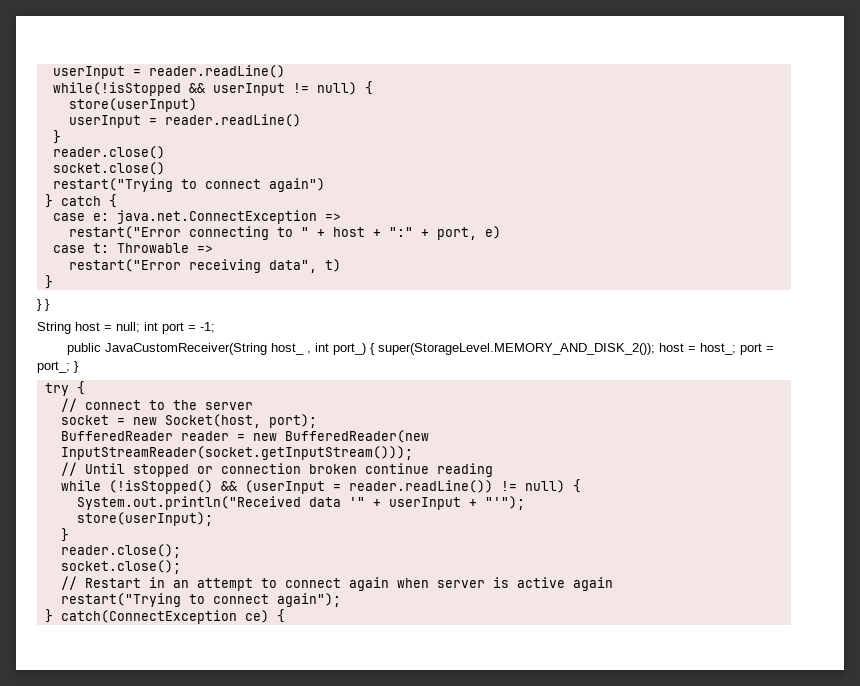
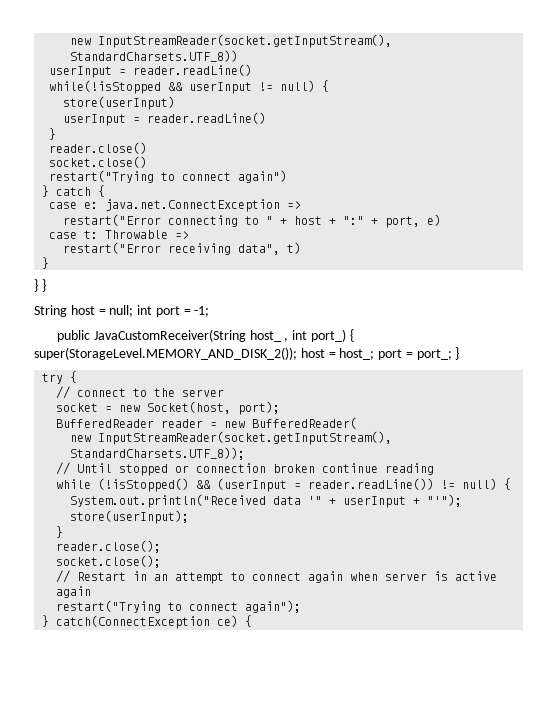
+ new InputStreamReader(socket.getInputStream(), StandardCharsets.UTF_8))
- BufferedReader reader = new BufferedReader(new InputStreamReader(socket.getInputStream()));
+ BufferedReader reader = new BufferedReader(
+ new InputStreamReader(socket.getInputStream(), StandardCharsets.UTF_8));

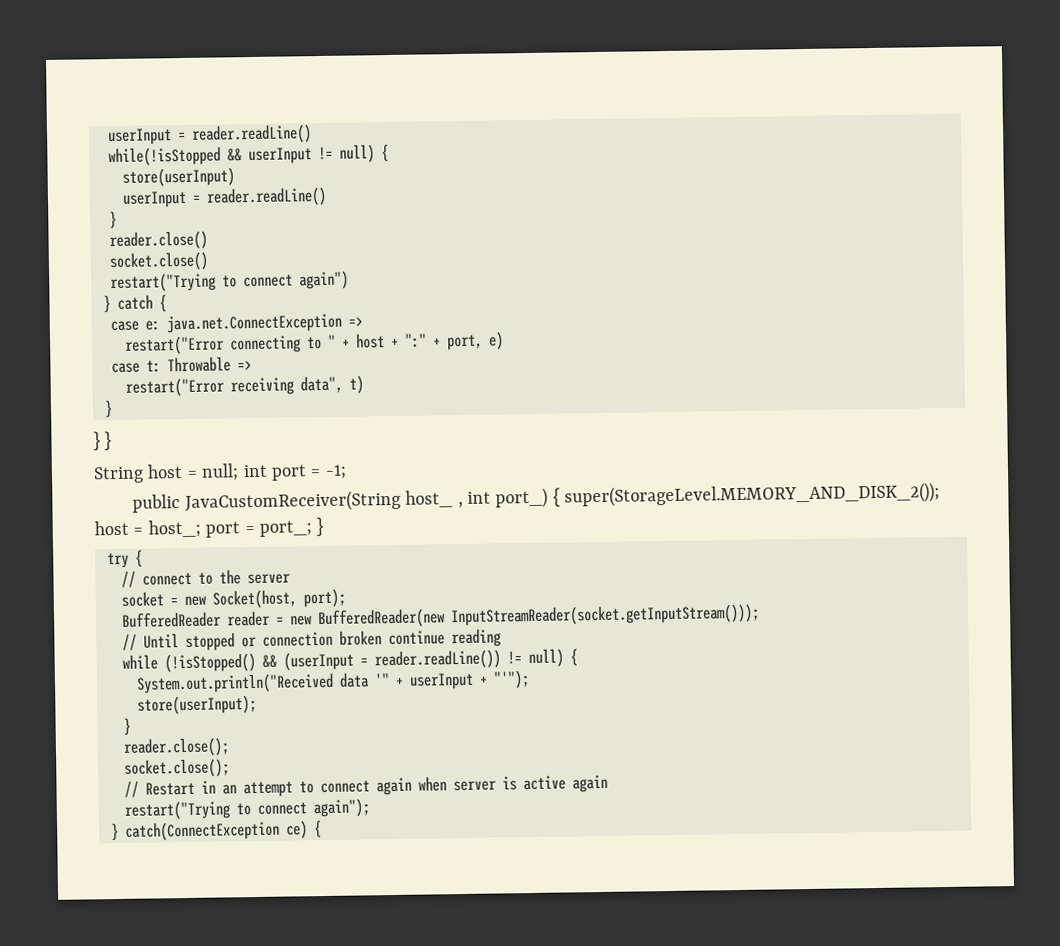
- new InputStreamReader(socket.getInputStream(), StandardCharsets.UTF_8))
- BufferedReader reader = new BufferedReader(
- new InputStreamReader(socket.getInputStream(), StandardCharsets.UTF_8));
+ BufferedReader reader = new BufferedReader(new InputStreamReader(socket.getInputStream()));

